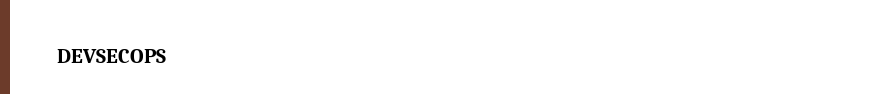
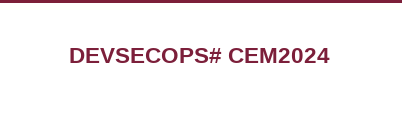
- DEVSECOPS
+ DEVSECOPS# CEM2024

